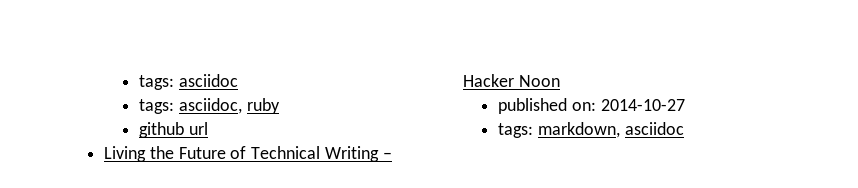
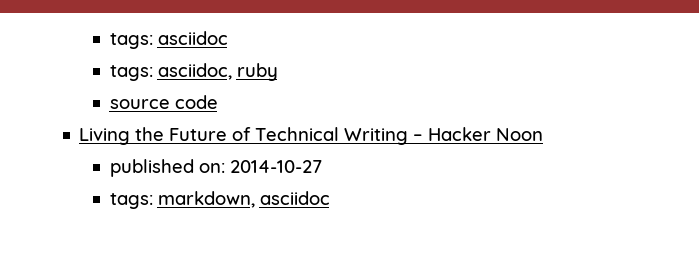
- github url
+ source code

